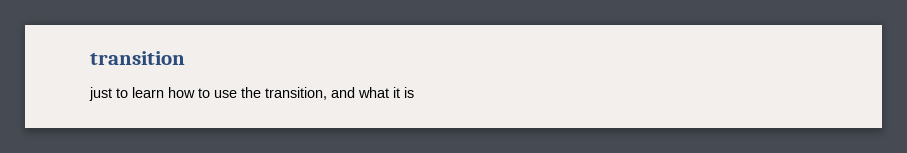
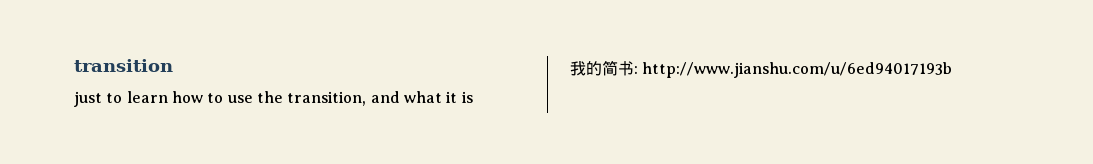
+ 我的简书: http://www.jianshu.com/u/6ed94017193b

